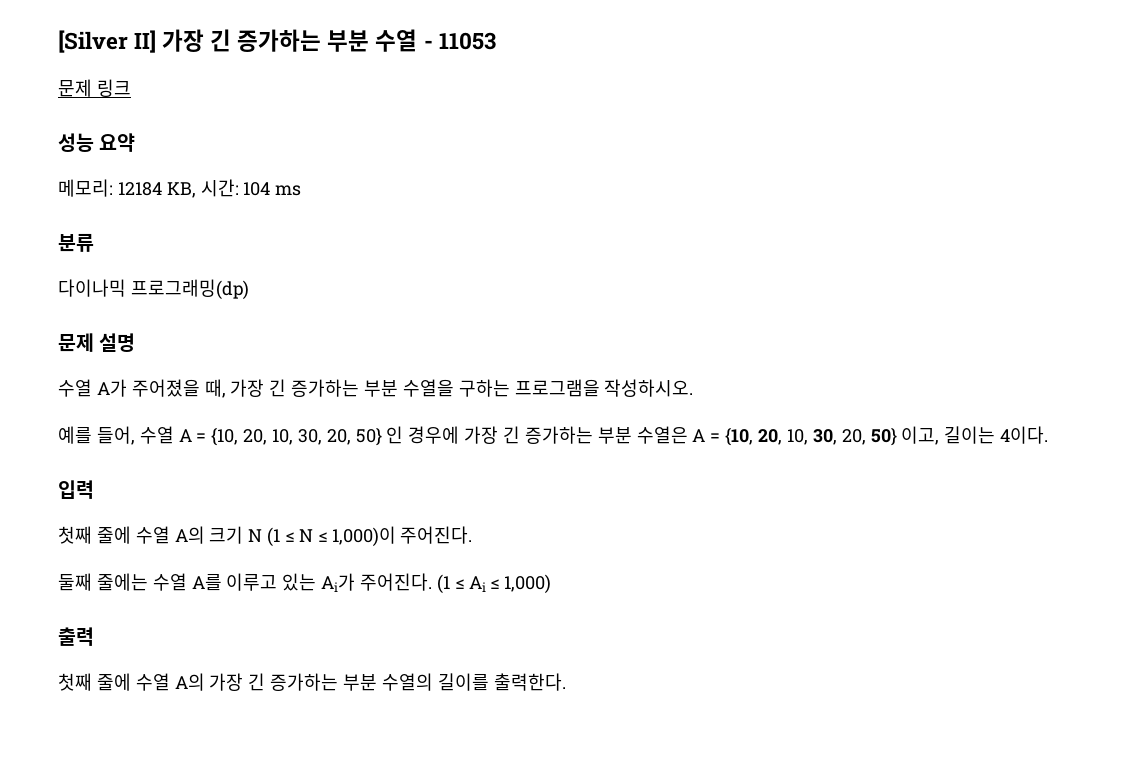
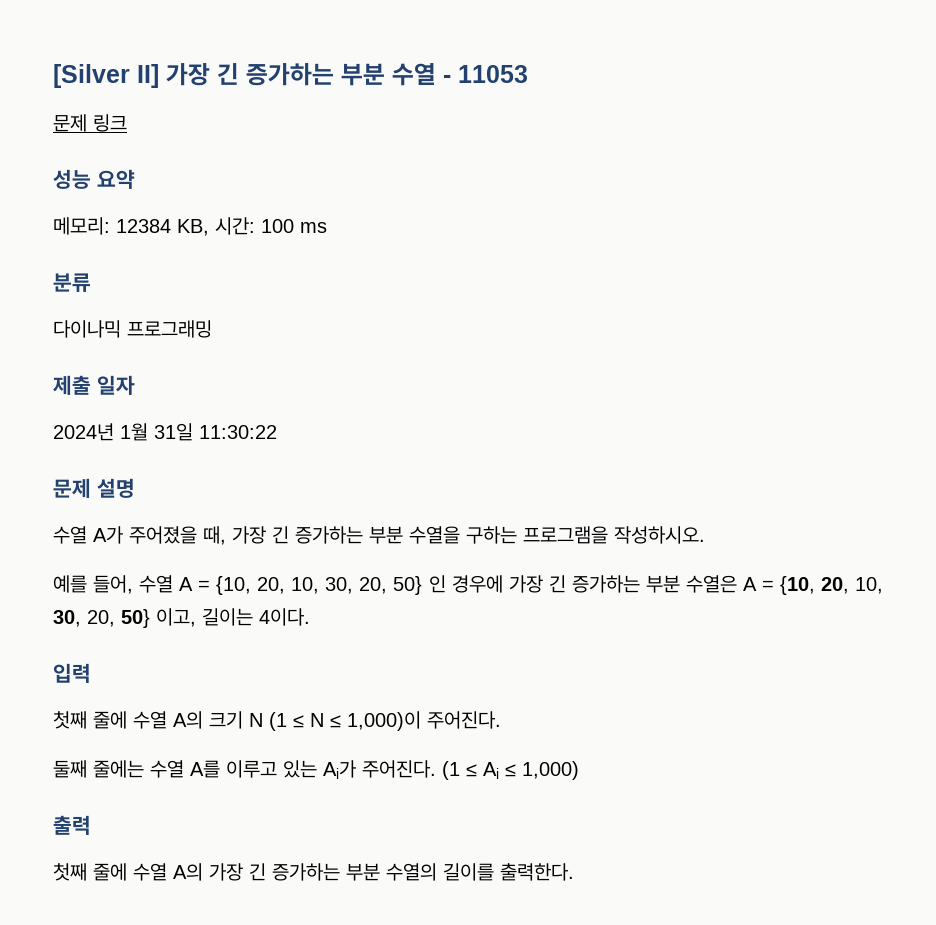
- 메모리: 12184 KB, 시간: 104 ms
+ 메모리: 12384 KB, 시간: 100 ms
- 다이나믹 프로그래밍(dp)
+ 다이나믹 프로그래밍
+ 제출 일자
+ 2024년 1월 31일 11:30:22

